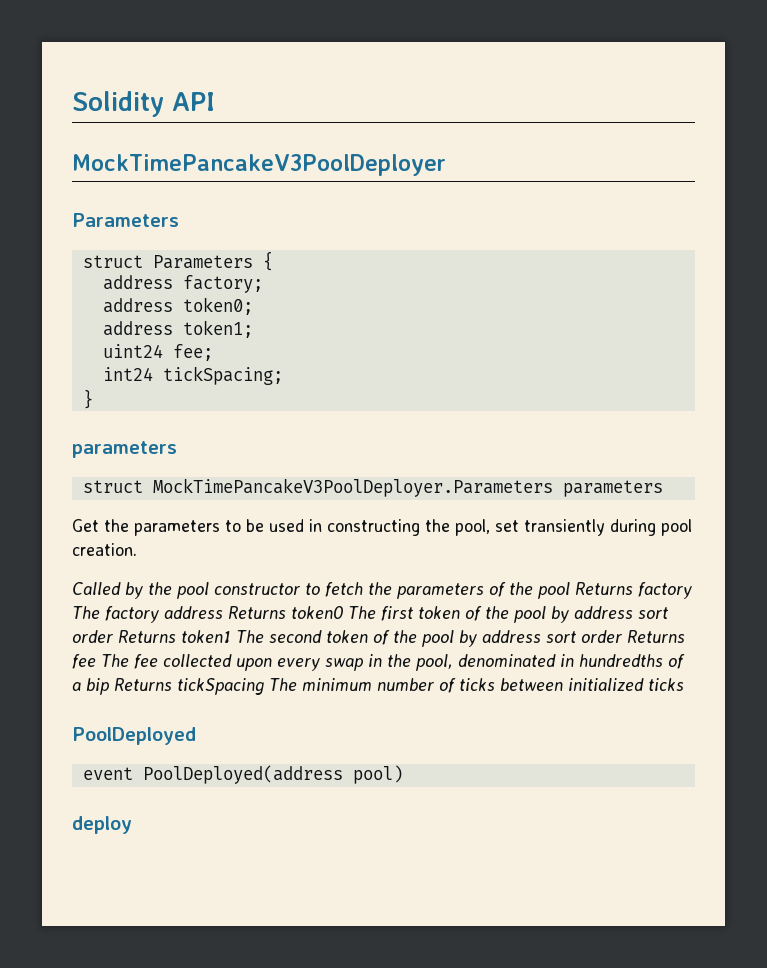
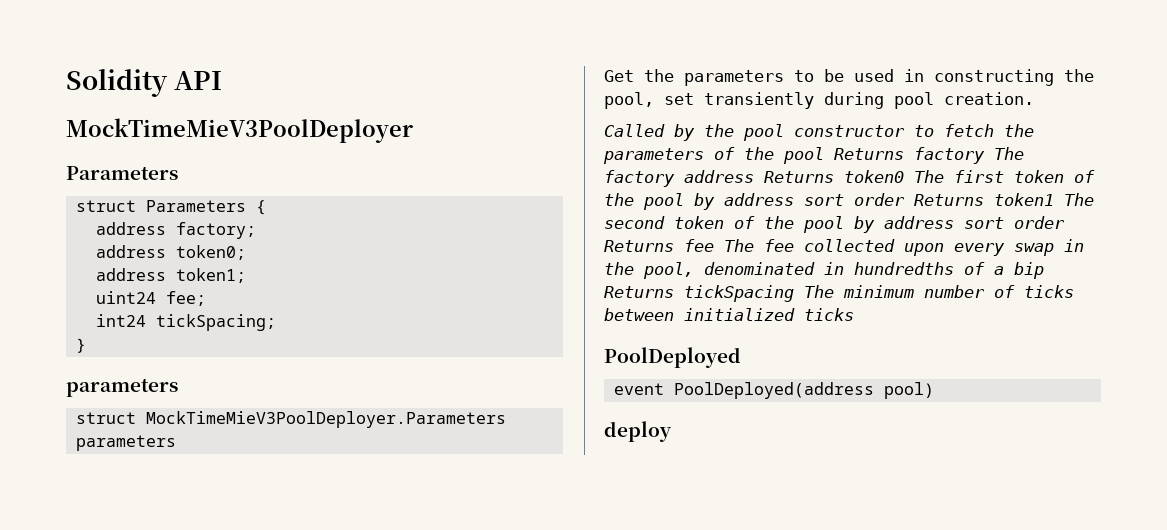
- MockTimePancakeV3PoolDeployer
+ MockTimeMieV3PoolDeployer
- struct MockTimePancakeV3PoolDeployer.Parameters parameters
+ struct MockTimeMieV3PoolDeployer.Parameters parameters

